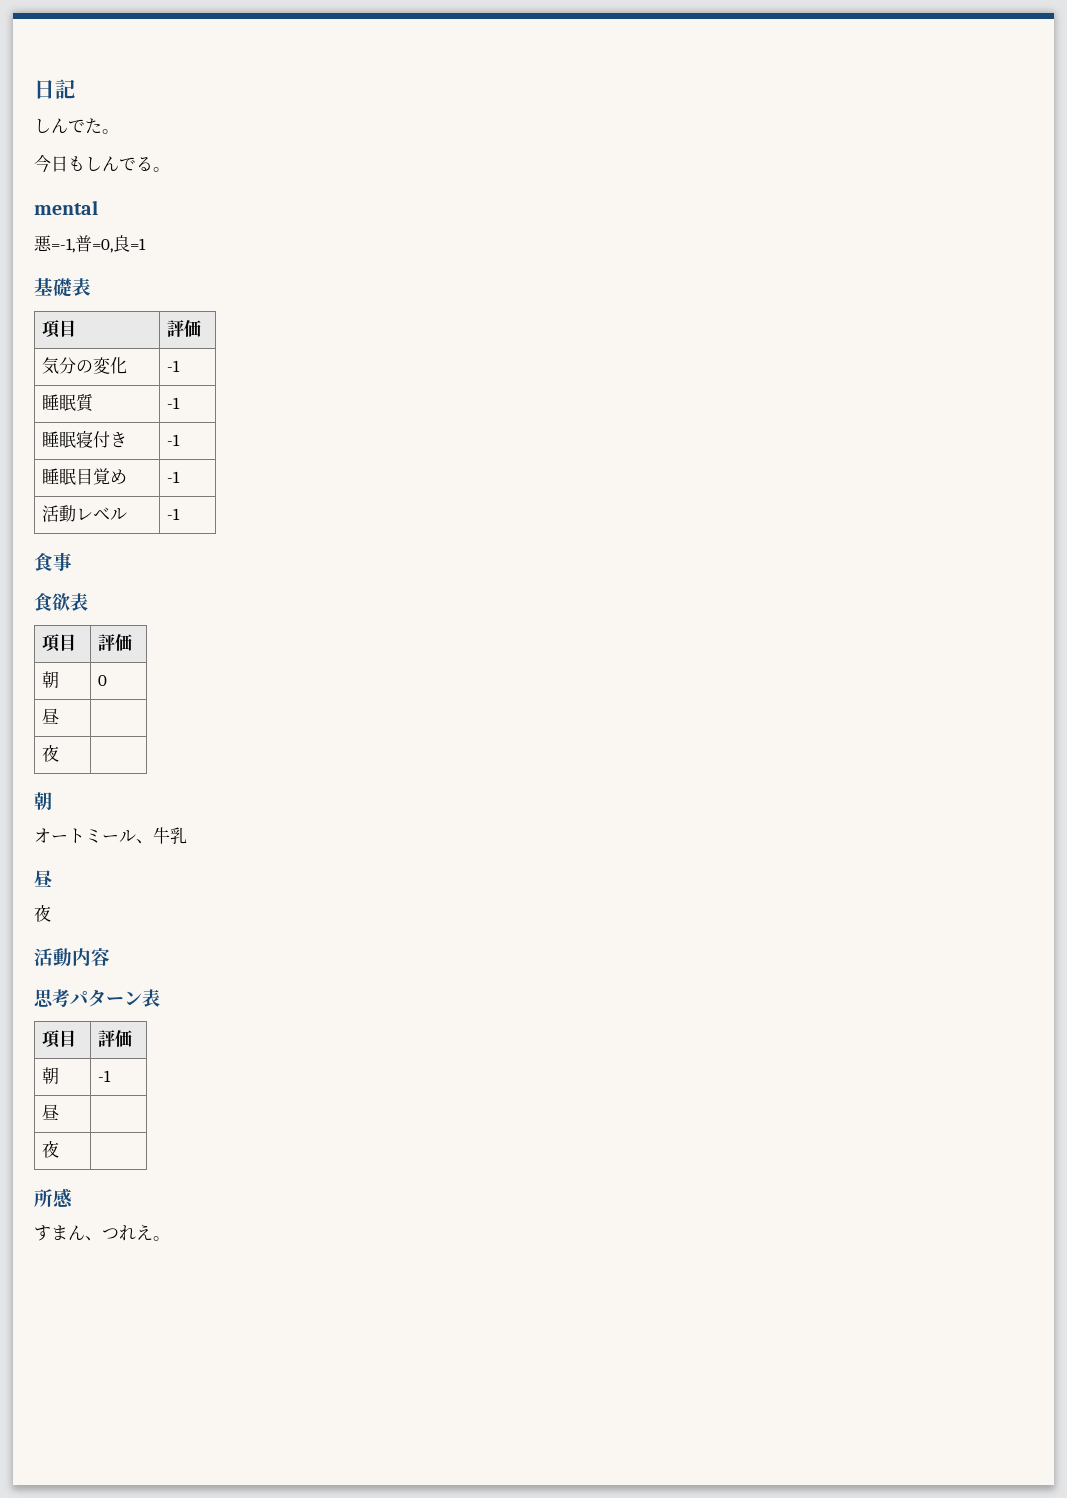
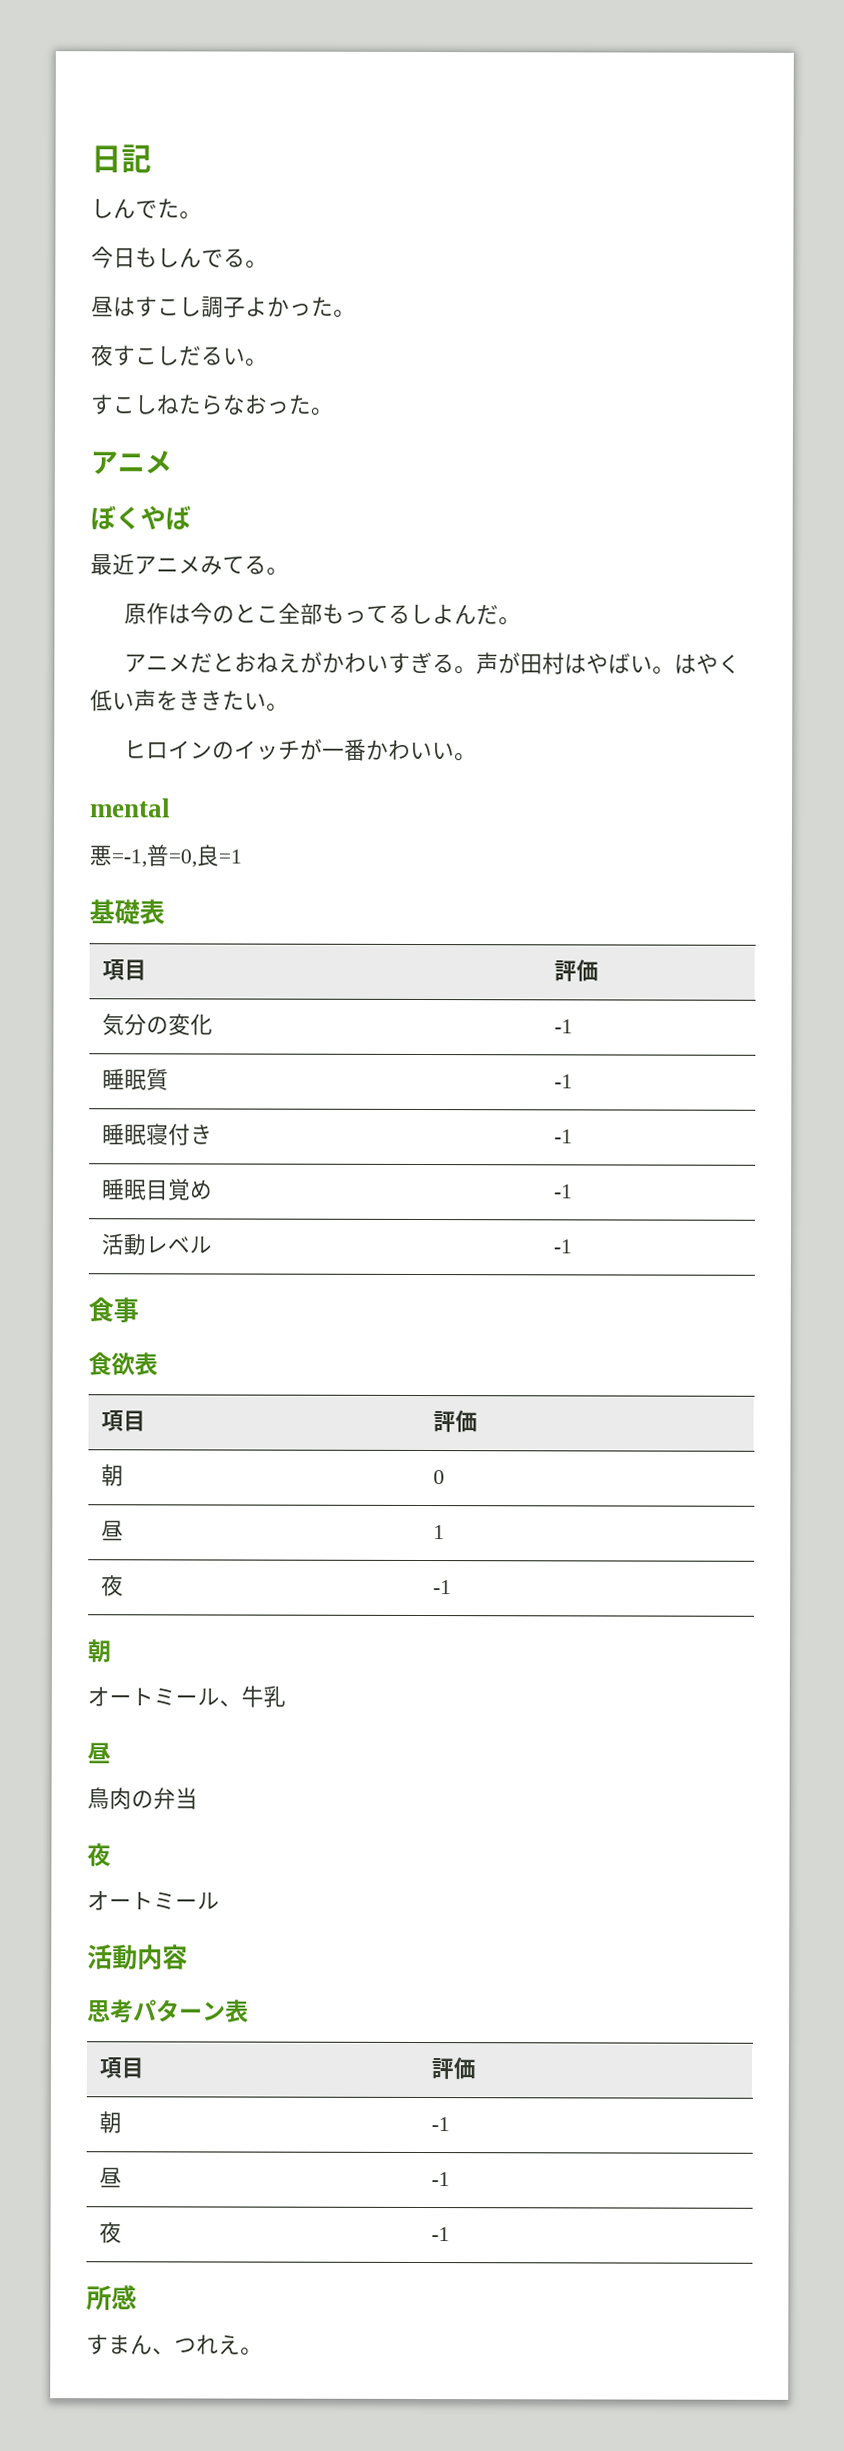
+ 昼はすこし調子よかった。
+ 夜すこしだるい。
+ すこしねたらなおった。
+ アニメ
+ ぼくやば
+ 最近アニメみてる。
+ 原作は今のとこ全部もってるしよんだ。
+ アニメだとおねえがかわいすぎる。声が田村はやばい。はやく低い声をききたい。
+ ヒロインのイッチが一番かわいい。
  朝 | 0
- 昼 |
- 夜 |
+ 昼 | 1
+ 夜 | -1
  オートミール、牛乳
  昼
+ 鳥肉の弁当
  夜
+ オートミール
  朝 | -1
- 昼 |
- 夜 |
+ 昼 | -1
+ 夜 | -1

